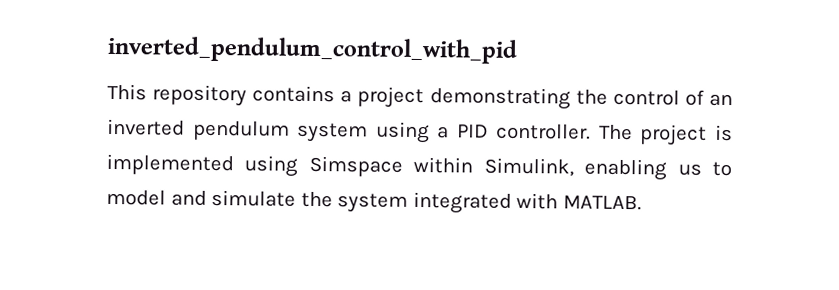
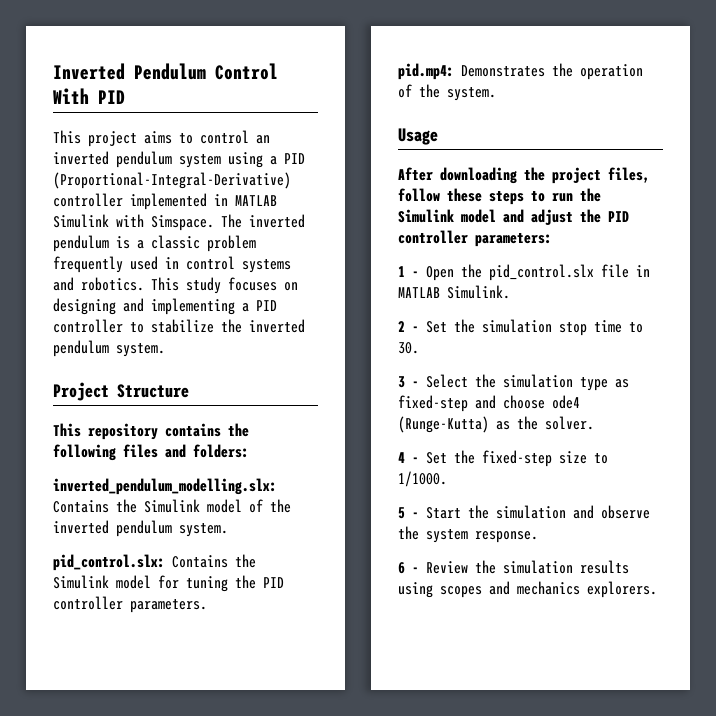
- inverted_pendulum_control_with_pid
- This repository contains a project demonstrating the control of an inverted pendulum system using a PID controller. The project is implemented using Simspace within Simulink, enabling us to model and simulate the system integrated with MATLAB.
+ Inverted Pendulum Control With PID
+ This project aims to control an inverted pendulum system using a PID (Proportional-Integral-Derivative) controller implemented in MATLAB Simulink with Simspace. The inverted pendulum is a classic problem frequently used in control systems and robotics. This study focuses on designing and implementing a PID controller to stabilize the inverted pendulum system.
+ Project Structure
+ This repository contains the following files and folders:
+ inverted_pendulum_modelling.slx: Contains the Simulink model of the inverted pendulum system.
+ pid_control.slx: Contains the Simulink model for tuning the PID controller parameters.
+ pid.mp4: Demonstrates the operation of the system.
+ Usage
+ After downloading the project files, follow these steps to run the Simulink model and adjust the PID controller parameters:
+ 1 - Open the pid_control.slx file in MATLAB Simulink.
+ 2 - Set the simulation stop time to 30.
+ 3 - Select the simulation type as fixed-step and choose ode4 (Runge-Kutta) as the solver.
+ 4 - Set the fixed-step size to 1/1000.
+ 5 - Start the simulation and observe the system response.
+ 6 - Review the simulation results using scopes and mechanics explorers.

